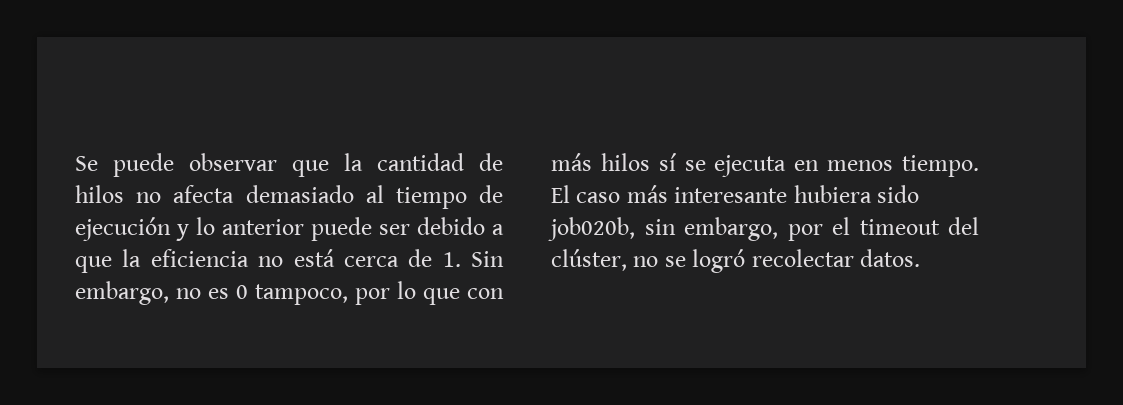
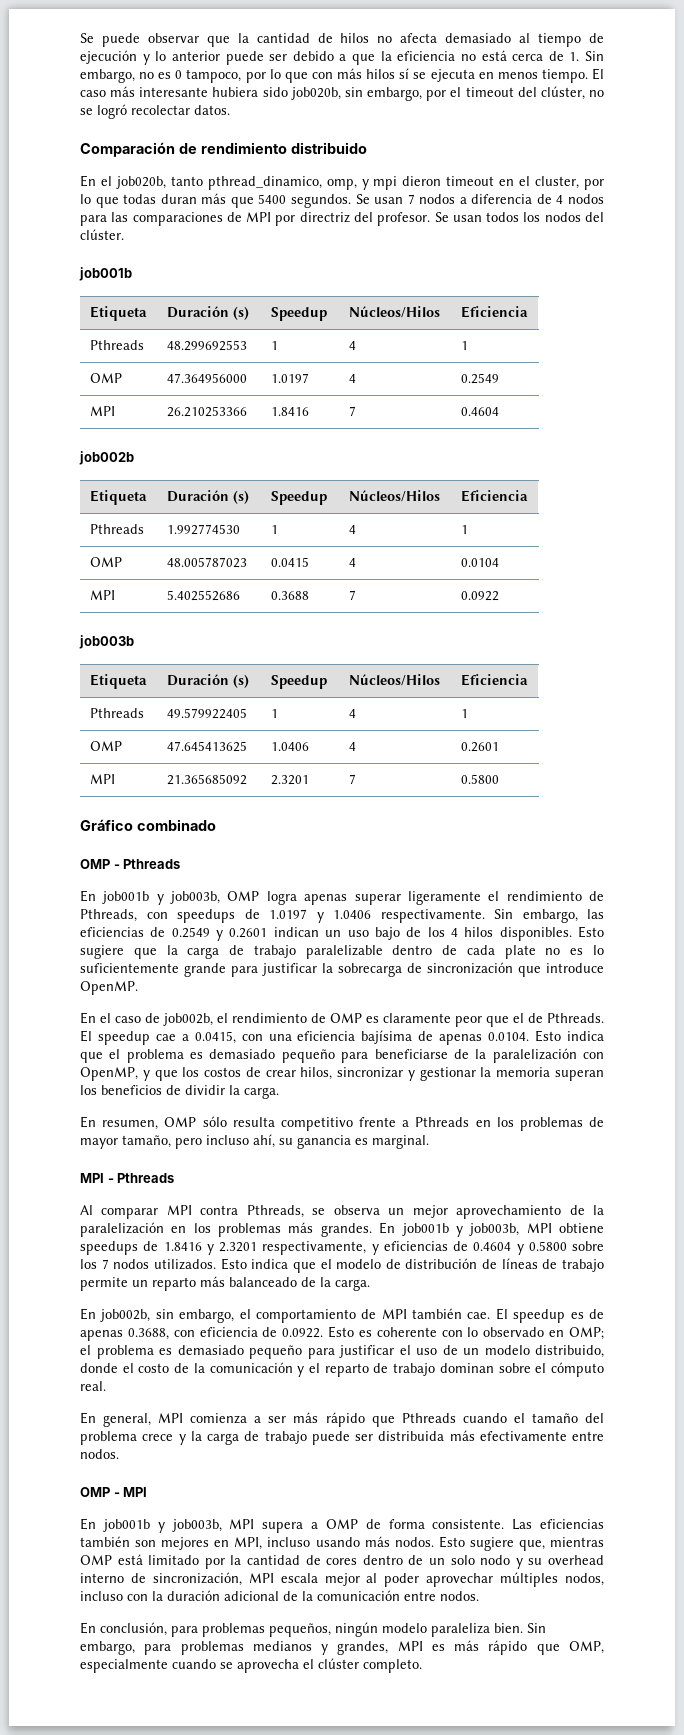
+ Comparación de rendimiento distribuido
+ En el job020b, tanto pthread_dinamico, omp, y mpi dieron timeout en el cluster, por lo que todas duran más que 5400 segundos. Se usan 7 nodos a diferencia de 4 nodos para las comparaciones de MPI por directriz del profesor. Se usan todos los nodos del clúster.
+ job001b
+ Etiqueta | Duración (s) | Speedup | Núcleos/Hilos | Eficiencia
+ Pthreads | 48.299692553 | 1 | 4 | 1
+ OMP | 47.364956000 | 1.0197 | 4 | 0.2549
+ MPI | 26.210253366 | 1.8416 | 7 | 0.4604
+ job002b
+ Etiqueta | Duración (s) | Speedup | Núcleos/Hilos | Eficiencia
+ Pthreads | 1.992774530 | 1 | 4 | 1
+ OMP | 48.005787023 | 0.0415 | 4 | 0.0104
+ MPI | 5.402552686 | 0.3688 | 7 | 0.0922
+ job003b
+ Etiqueta | Duración (s) | Speedup | Núcleos/Hilos | Eficiencia
+ Pthreads | 49.579922405 | 1 | 4 | 1
+ OMP | 47.645413625 | 1.0406 | 4 | 0.2601
+ MPI | 21.365685092 | 2.3201 | 7 | 0.5800
+ Gráfico combinado
+ OMP - Pthreads
+ En job001b y job003b, OMP logra apenas superar ligeramente el rendimiento de Pthreads, con speedups de 1.0197 y 1.0406 respectivamente. Sin embargo, las eficiencias de 0.2549 y 0.2601 indican un uso bajo de los 4 hilos disponibles. Esto sugiere que la carga de trabajo paralelizable dentro de cada plate no es lo suficientemente grande para justificar la sobrecarga de sincronización que introduce OpenMP.
+ En el caso de job002b, el rendimiento de OMP es claramente peor que el de Pthreads. El speedup cae a 0.0415, con una eficiencia bajísima de apenas 0.0104. Esto indica que el problema es demasiado pequeño para beneficiarse de la paralelización con OpenMP, y que los costos de crear hilos, sincronizar y gestionar la memoria superan los beneficios de dividir la carga.
+ En resumen, OMP sólo resulta competitivo frente a Pthreads en los problemas de mayor tamaño, pero incluso ahí, su ganancia es marginal.
+ MPI - Pthreads
+ Al comparar MPI contra Pthreads, se observa un mejor aprovechamiento de la paralelización en los problemas más grandes. En job001b y job003b, MPI obtiene speedups de 1.8416 y 2.3201 respectivamente, y eficiencias de 0.4604 y 0.5800 sobre los 7 nodos utilizados. Esto indica que el modelo de distribución de líneas de trabajo permite un reparto más balanceado de la carga.
+ En job002b, sin embargo, el comportamiento de MPI también cae. El speedup es de apenas 0.3688, con eficiencia de 0.0922. Esto es coherente con lo observado en OMP; el problema es demasiado pequeño para justificar el uso de un modelo distribuido, donde el costo de la comunicación y el reparto de trabajo dominan sobre el cómputo real.
+ En general, MPI comienza a ser más rápido que Pthreads cuando el tamaño del problema crece y la carga de trabajo puede ser distribuida más efectivamente entre nodos.
+ OMP - MPI
+ En job001b y job003b, MPI supera a OMP de forma consistente. Las eficiencias también son mejores en MPI, incluso usando más nodos. Esto sugiere que, mientras OMP está limitado por la cantidad de cores dentro de un solo nodo y su overhead interno de sincronización, MPI escala mejor al poder aprovechar múltiples nodos, incluso con la duración adicional de la comunicación entre nodos.
+ En conclusión, para problemas pequeños, ningún modelo paraleliza bien. Sin embargo, para problemas medianos y grandes, MPI es más rápido que OMP, especialmente cuando se aprovecha el clúster completo.

